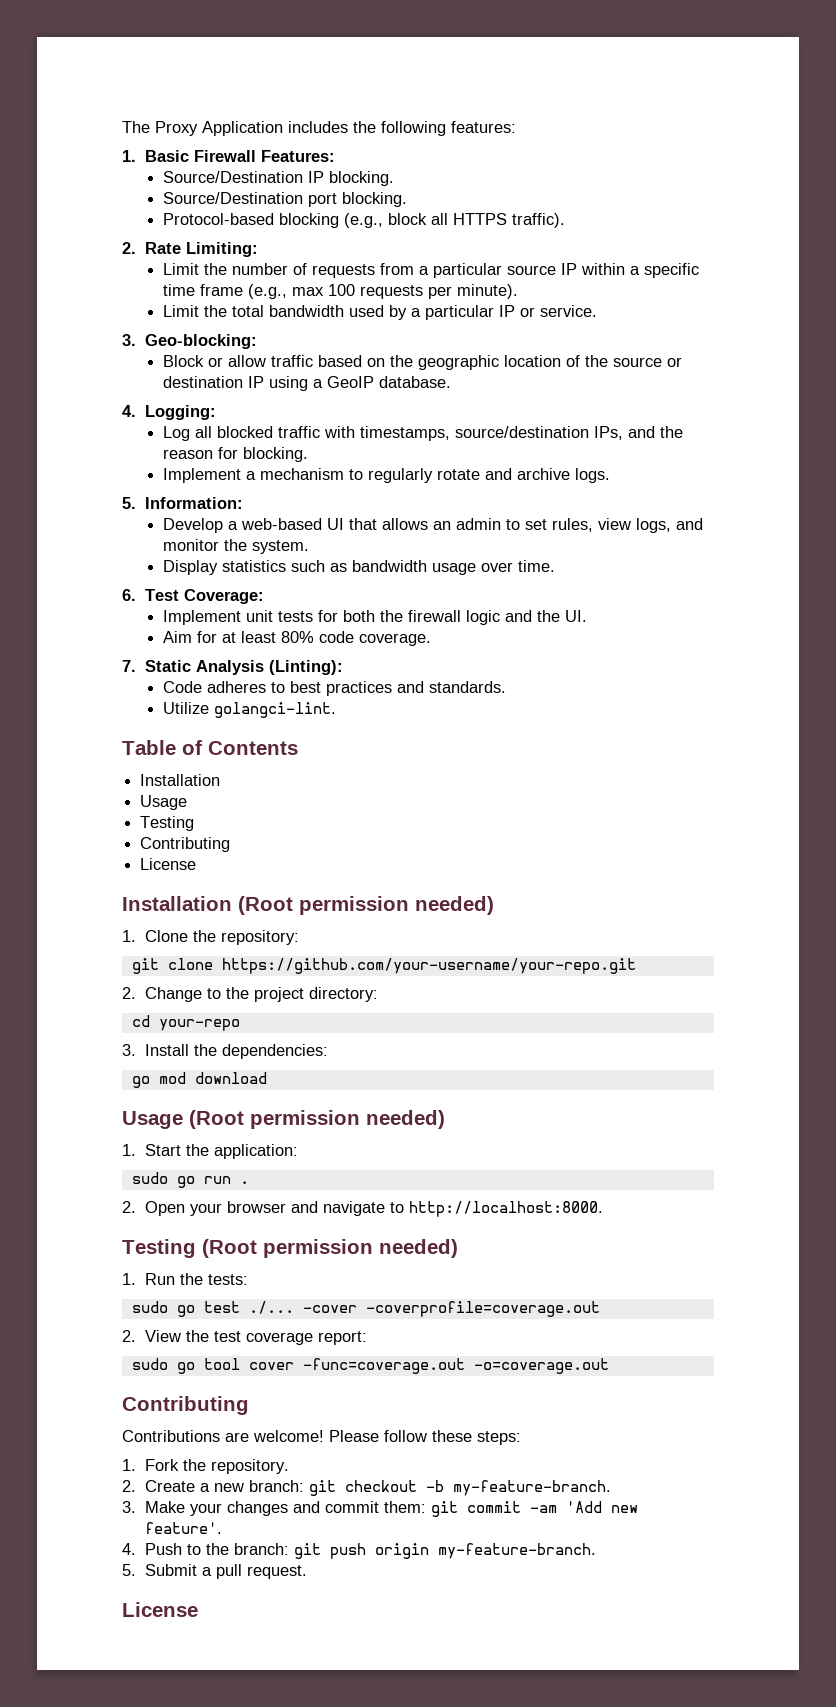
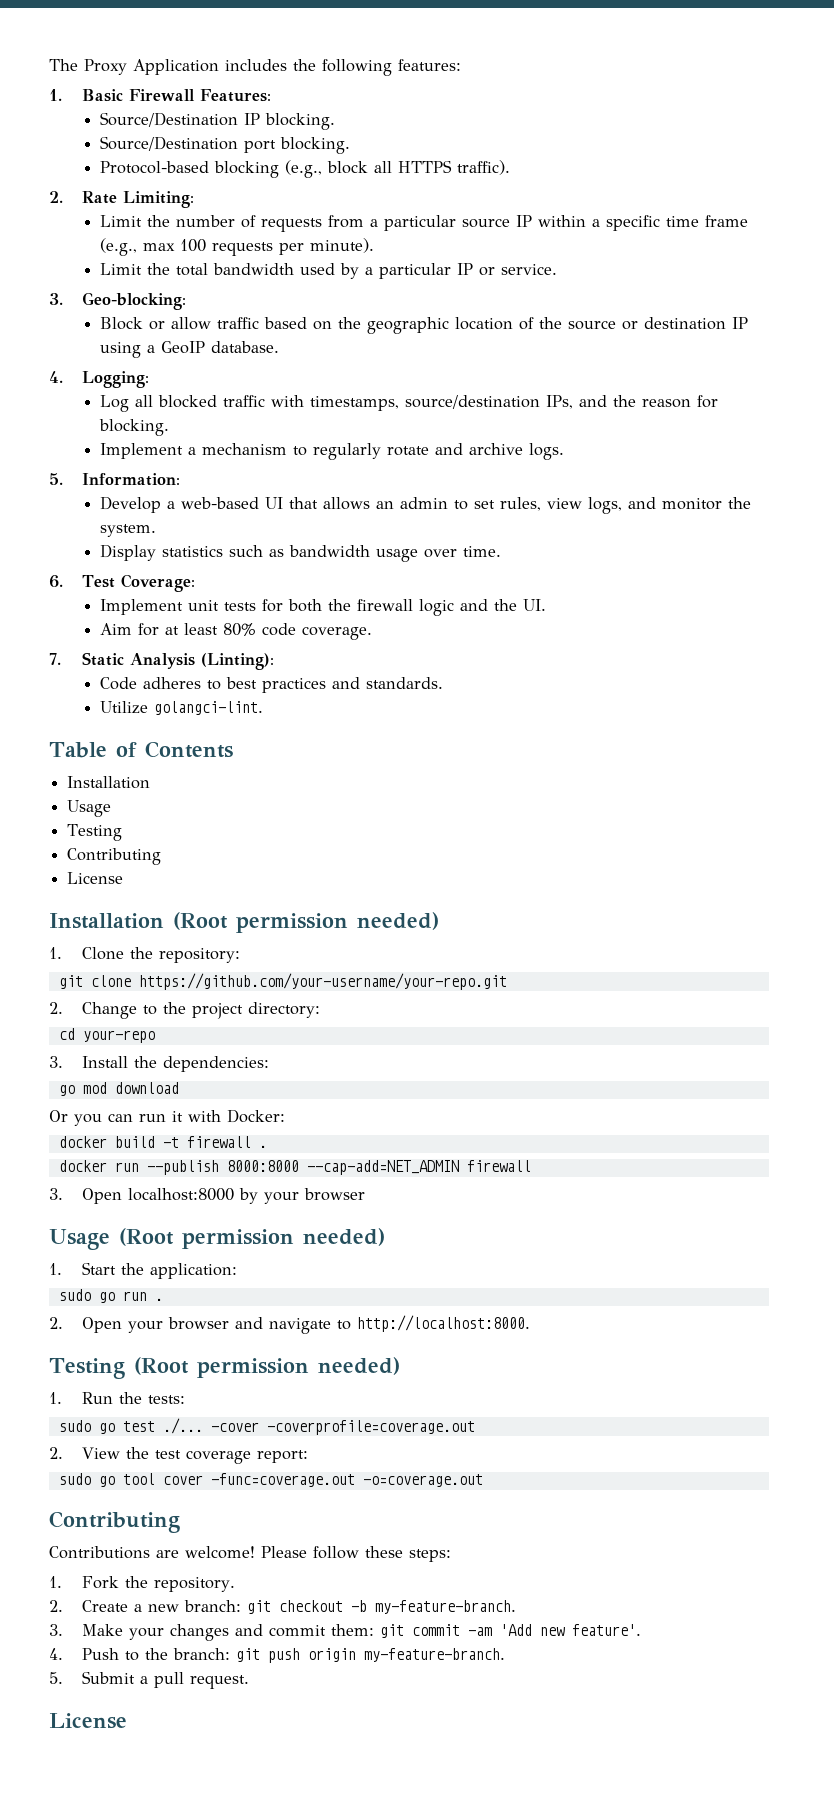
+ Or you can run it with Docker:
+ docker build -t firewall .
+ docker run --publish 8000:8000 --cap-add=NET_ADMIN firewall
+ 3. Open localhost:8000 by your browser

